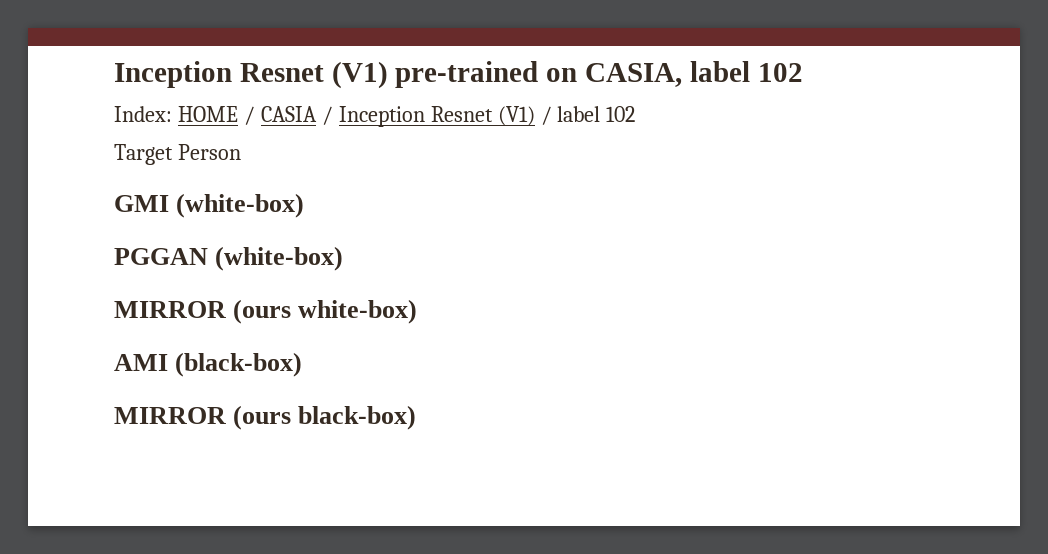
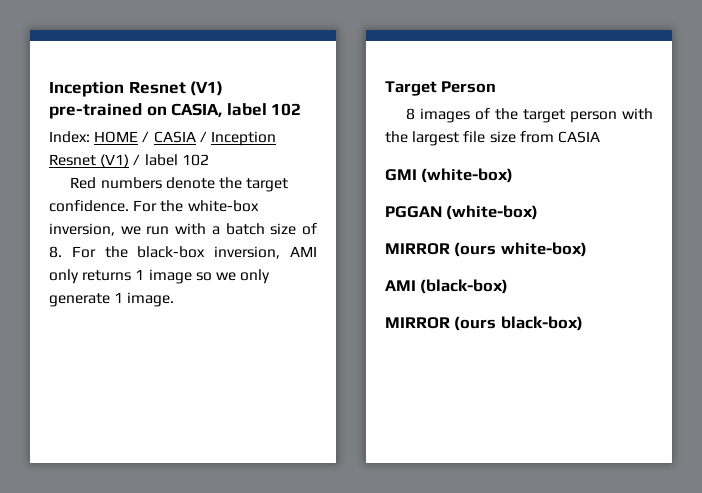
+ Red numbers denote the target confidence. For the white-box inversion, we run with a batch size of 8. For the black-box inversion, AMI only returns 1 image so we only generate 1 image.
  Target Person
+ 8 images of the target person with the largest file size from CASIA

